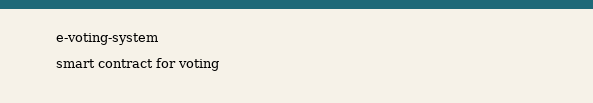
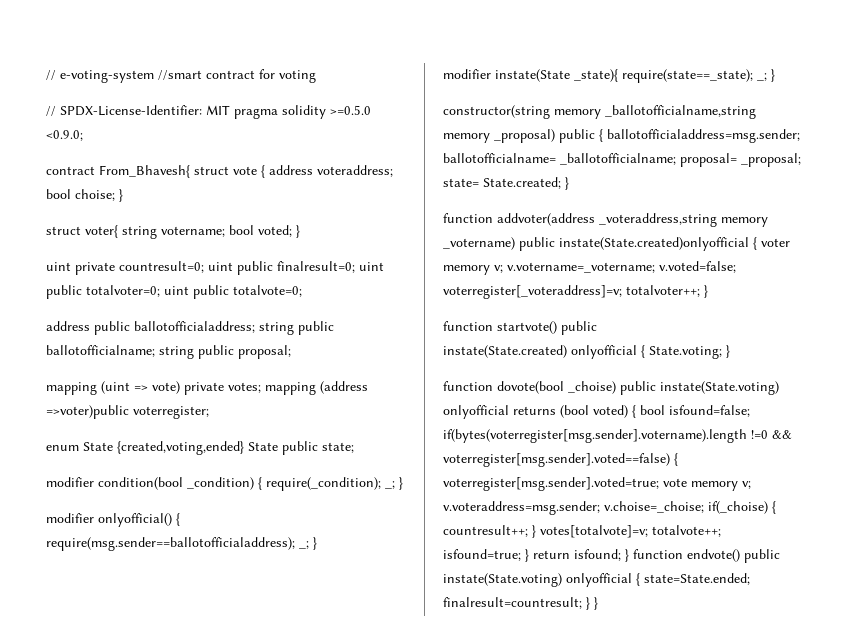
- e-voting-system
- smart contract for voting
+ // e-voting-system //smart contract for voting
+ // SPDX-License-Identifier: MIT pragma solidity >=0.5.0 <0.9.0;
+ contract From_Bhavesh{ struct vote { address voteraddress; bool choise; }
+ struct voter{ string votername; bool voted; }
+ uint private countresult=0; uint public finalresult=0; uint public totalvoter=0; uint public totalvote=0;
+ address public ballotofficialaddress; string public ballotofficialname; string public proposal;
+ mapping (uint => vote) private votes; mapping (address =>voter)public voterregister;
+ enum State {created,voting,ended} State public state;
+ modifier condition(bool _condition) { require(_condition); _; }
+ modifier onlyofficial() { require(msg.sender==ballotofficialaddress); _; }
+ modifier instate(State _state){ require(state==_state); _; }
+ constructor(string memory _ballotofficialname,string memory _proposal) public { ballotofficialaddress=msg.sender; ballotofficialname= _ballotofficialname; proposal= _proposal; state= State.created; }
+ function addvoter(address _voteraddress,string memory _votername) public instate(State.created)onlyofficial { voter memory v; v.votername=_votername; v.voted=false; voterregister[_voteraddress]=v; totalvoter++; }
+ function startvote() public
+ instate(State.created) onlyofficial { State.voting; }
+ function dovote(bool _choise) public instate(State.voting) onlyofficial returns (bool voted) { bool isfound=false; if(bytes(voterregister[msg.sender].votername).length !=0 && voterregister[msg.sender].voted==false) { voterregister[msg.sender].voted=true; vote memory v; v.voteraddress=msg.sender; v.choise=_choise; if(_choise) { countresult++; } votes[totalvote]=v; totalvote++; isfound=true; } return isfound; } function endvote() public instate(State.voting) onlyofficial { state=State.ended; finalresult=countresult; } }

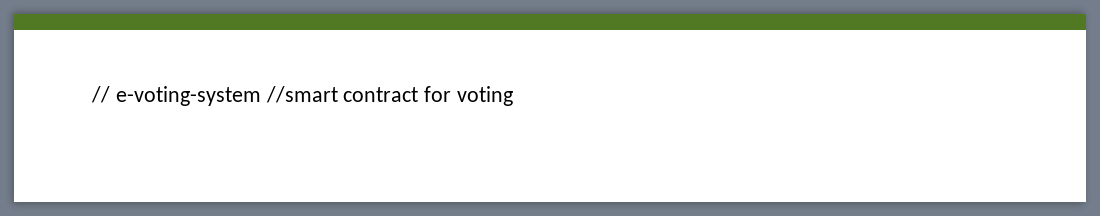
- // SPDX-License-Identifier: MIT pragma solidity >=0.5.0 <0.9.0;
- contract From_Bhavesh{ struct vote { address voteraddress; bool choise; }
- struct voter{ string votername; bool voted; }
- uint private countresult=0; uint public finalresult=0; uint public totalvoter=0; uint public totalvote=0;
- address public ballotofficialaddress; string public ballotofficialname; string public proposal;
- mapping (uint => vote) private votes; mapping (address =>voter)public voterregister;
- enum State {created,voting,ended} State public state;
- modifier condition(bool _condition) { require(_condition); _; }
- modifier onlyofficial() { require(msg.sender==ballotofficialaddress); _; }
- modifier instate(State _state){ require(state==_state); _; }
- constructor(string memory _ballotofficialname,string memory _proposal) public { ballotofficialaddress=msg.sender; ballotofficialname= _ballotofficialname; proposal= _proposal; state= State.created; }
- function addvoter(address _voteraddress,string memory _votername) public instate(State.created)onlyofficial { voter memory v; v.votername=_votername; v.voted=false; voterregister[_voteraddress]=v; totalvoter++; }
- function startvote() public
- instate(State.created) onlyofficial { State.voting; }
- function dovote(bool _choise) public instate(State.voting) onlyofficial returns (bool voted) { bool isfound=false; if(bytes(voterregister[msg.sender].votername).length !=0 && voterregister[msg.sender].voted==false) { voterregister[msg.sender].voted=true; vote memory v; v.voteraddress=msg.sender; v.choise=_choise; if(_choise) { countresult++; } votes[totalvote]=v; totalvote++; isfound=true; } return isfound; } function endvote() public instate(State.voting) onlyofficial { state=State.ended; finalresult=countresult; } }

